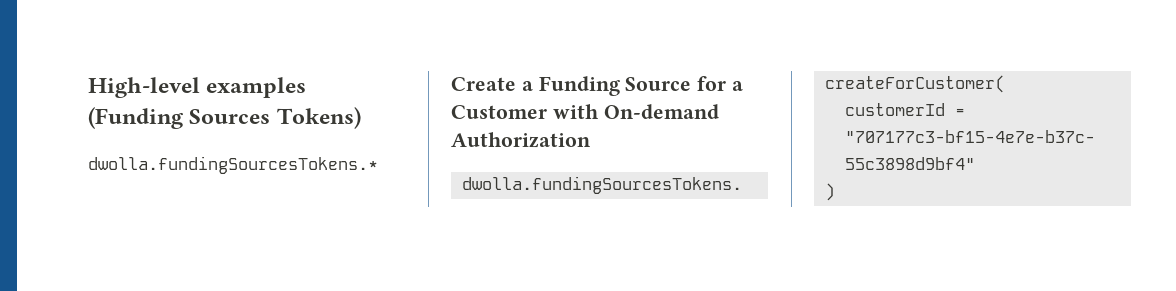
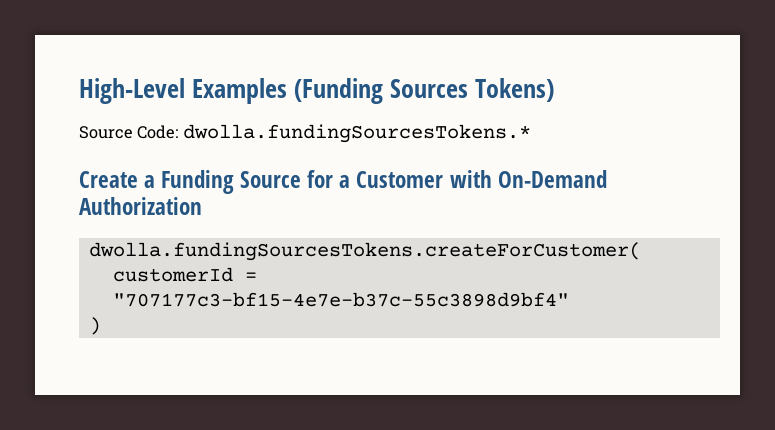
- High-level examples (Funding Sources Tokens)
+ High-Level Examples (Funding Sources Tokens)
- dwolla.fundingSourcesTokens.*
+ Source Code: dwolla.fundingSourcesTokens.*
- Create a Funding Source for a Customer with On-demand Authorization
+ Create a Funding Source for a Customer with On-Demand Authorization

